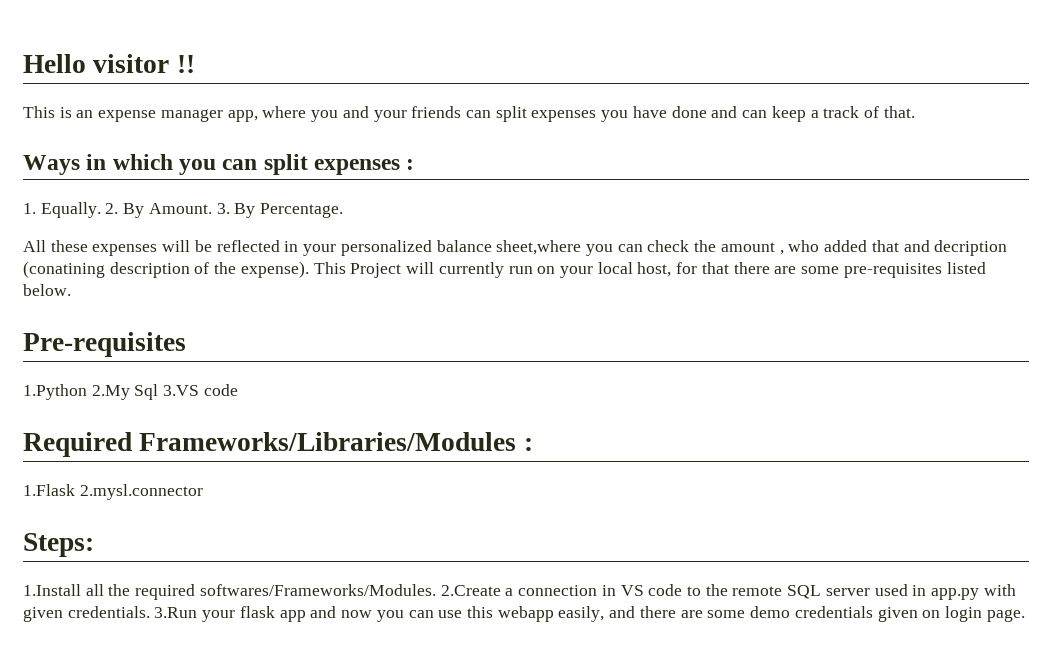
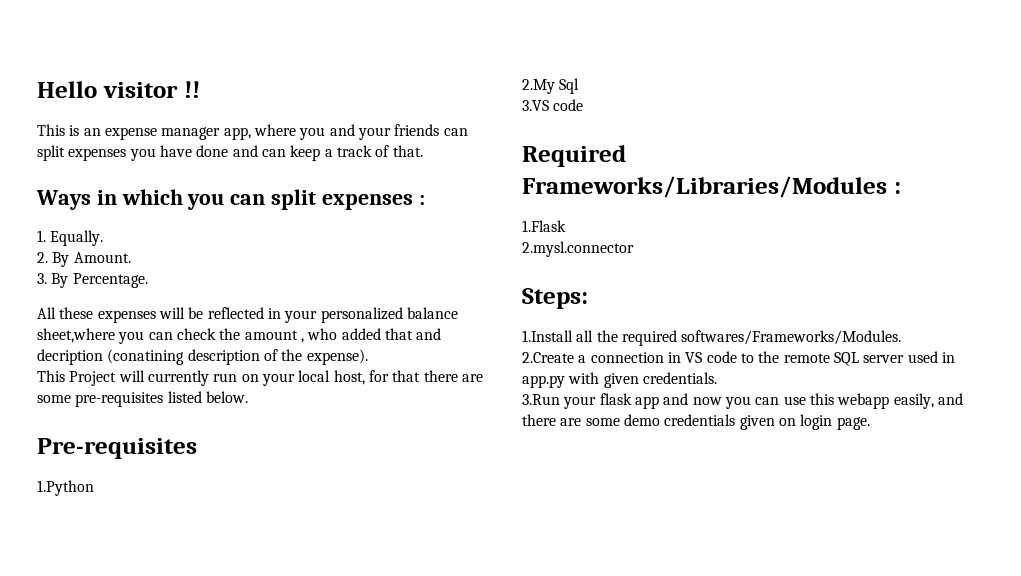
- 1. Equally. 2. By Amount. 3. By Percentage.
+ 1. Equally.
+ 2. By Amount.
+ 3. By Percentage.
- All these expenses will be reflected in your personalized balance sheet,where you can check the amount , who added that and decription (conatining description of the expense). This Project will currently run on your local host, for that there are some pre-requisites listed below.
+ All these expenses will be reflected in your personalized balance sheet,where you can check the amount , who added that and decription (conatining description of the expense).
+ This Project will currently run on your local host, for that there are some pre-requisites listed below.
- 1.Python 2.My Sql 3.VS code
+ 1.Python
+ 2.My Sql
+ 3.VS code
- 1.Flask 2.mysl.connector
+ 1.Flask
+ 2.mysl.connector
- 1.Install all the required softwares/Frameworks/Modules. 2.Create a connection in VS code to the remote SQL server used in app.py with given credentials. 3.Run your flask app and now you can use this webapp easily, and there are some demo credentials given on login page.
+ 1.Install all the required softwares/Frameworks/Modules.
+ 2.Create a connection in VS code to the remote SQL server used in app.py with given credentials.
+ 3.Run your flask app and now you can use this webapp easily, and there are some demo credentials given on login page.

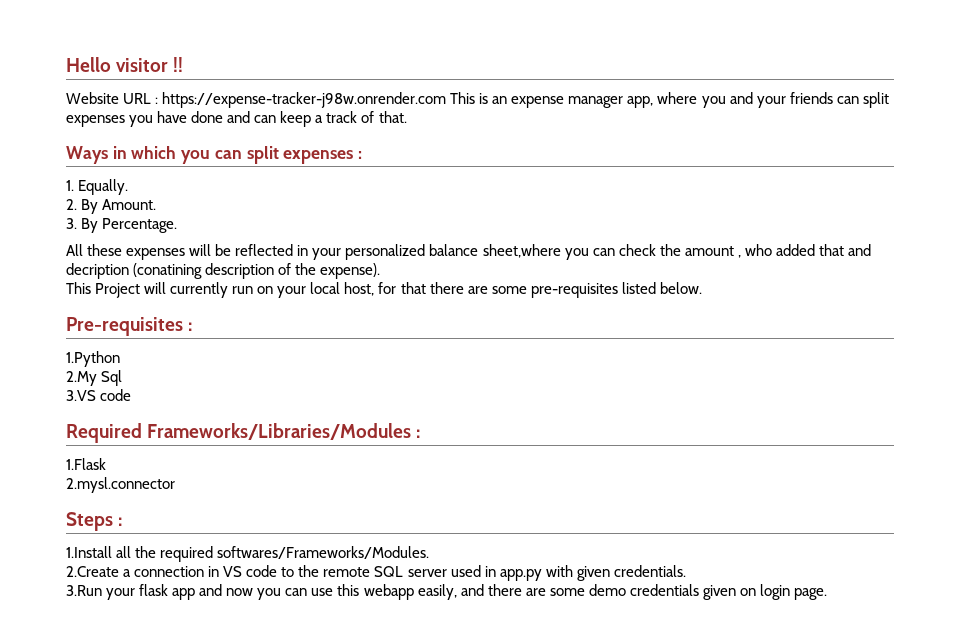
- This is an expense manager app, where you and your friends can split expenses you have done and can keep a track of that.
+ Website URL : https://expense-tracker-j98w.onrender.com This is an expense manager app, where you and your friends can split expenses you have done and can keep a track of that.
- Pre-requisites
+ Pre-requisites :
- Steps:
+ Steps :

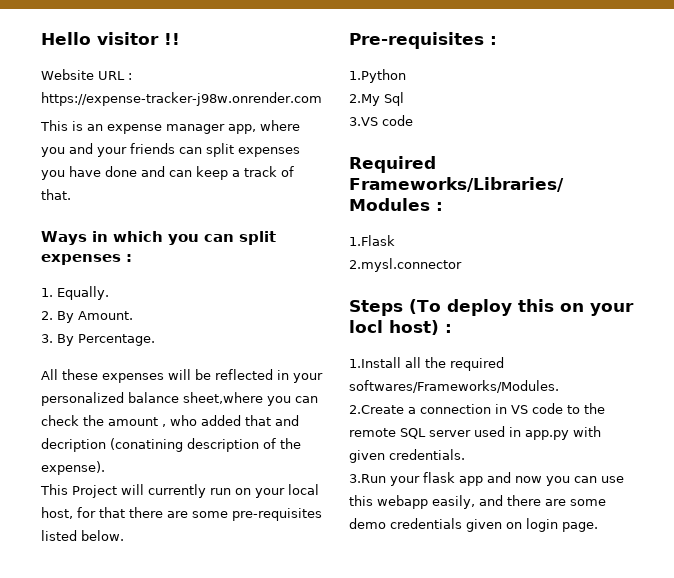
- Website URL : https://expense-tracker-j98w.onrender.com This is an expense manager app, where you and your friends can split expenses you have done and can keep a track of that.
+ Website URL : https://expense-tracker-j98w.onrender.com
+ This is an expense manager app, where you and your friends can split expenses you have done and can keep a track of that.
- Steps :
+ Steps (To deploy this on your locl host) :

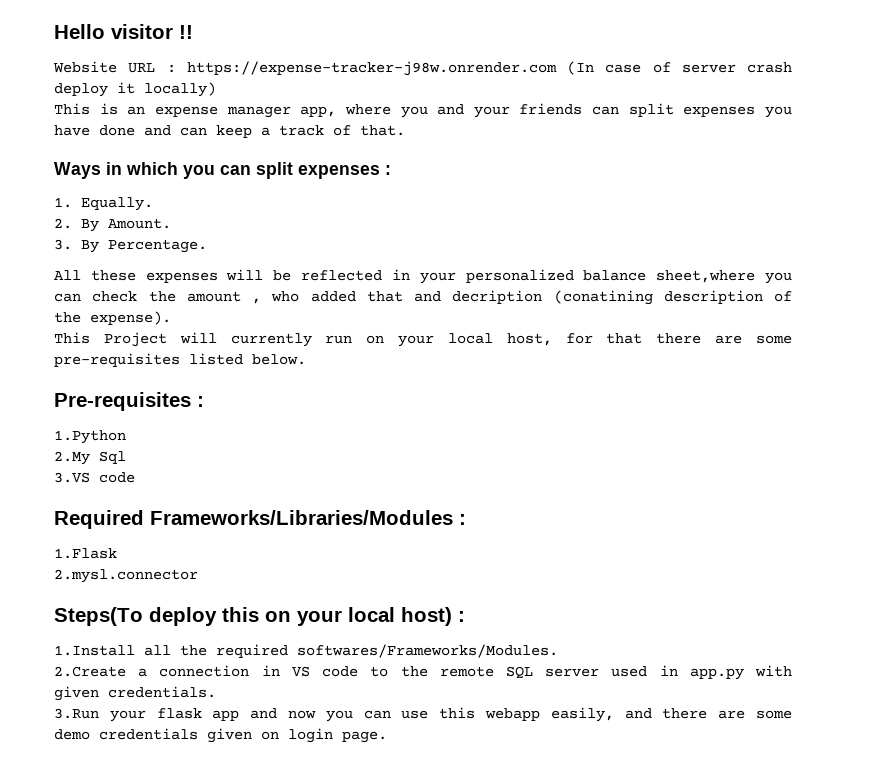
- Website URL : https://expense-tracker-j98w.onrender.com
+ Website URL : https://expense-tracker-j98w.onrender.com (In case of server crash deploy it locally)
- Steps (To deploy this on your locl host) :
+ Steps(To deploy this on your local host) :

